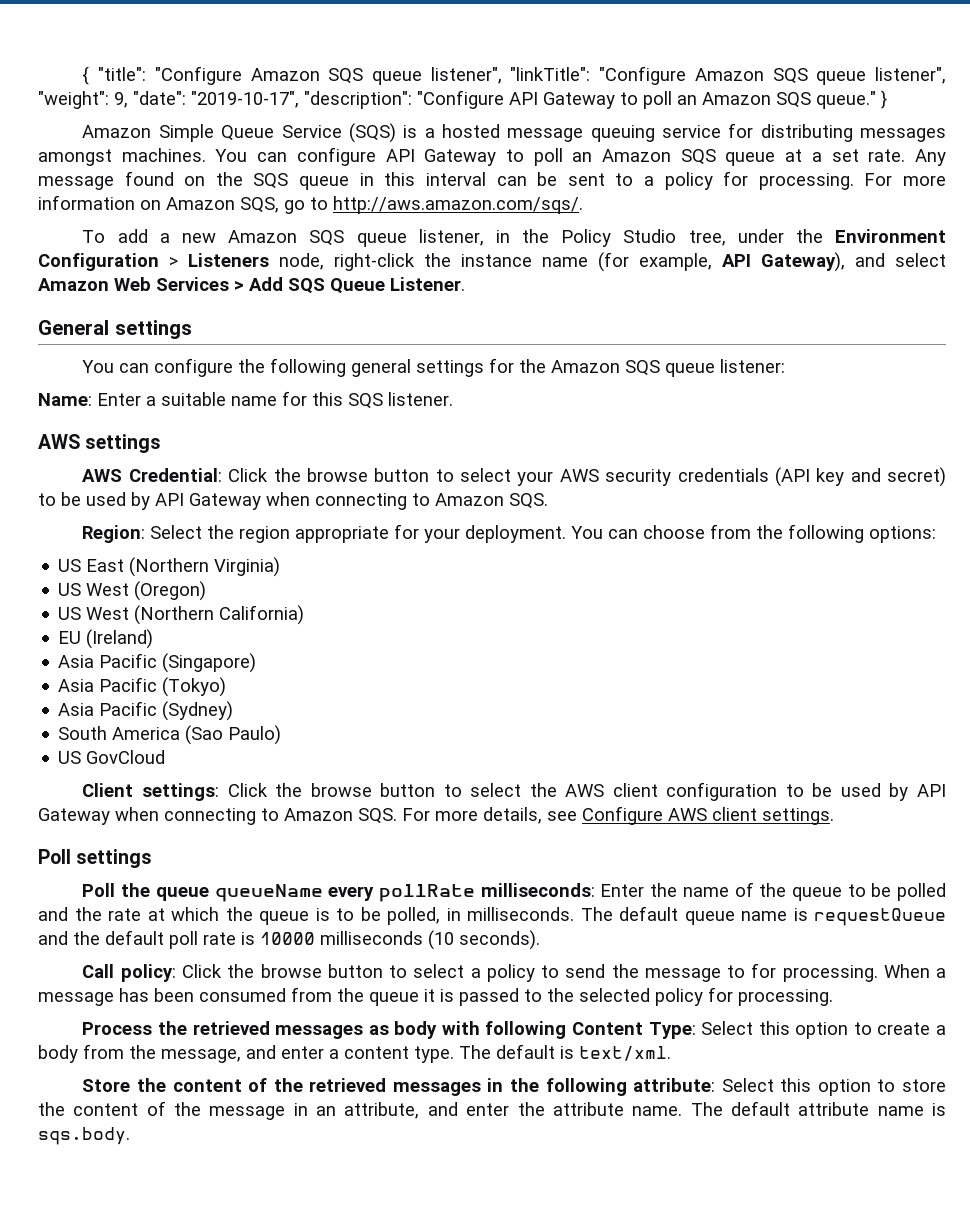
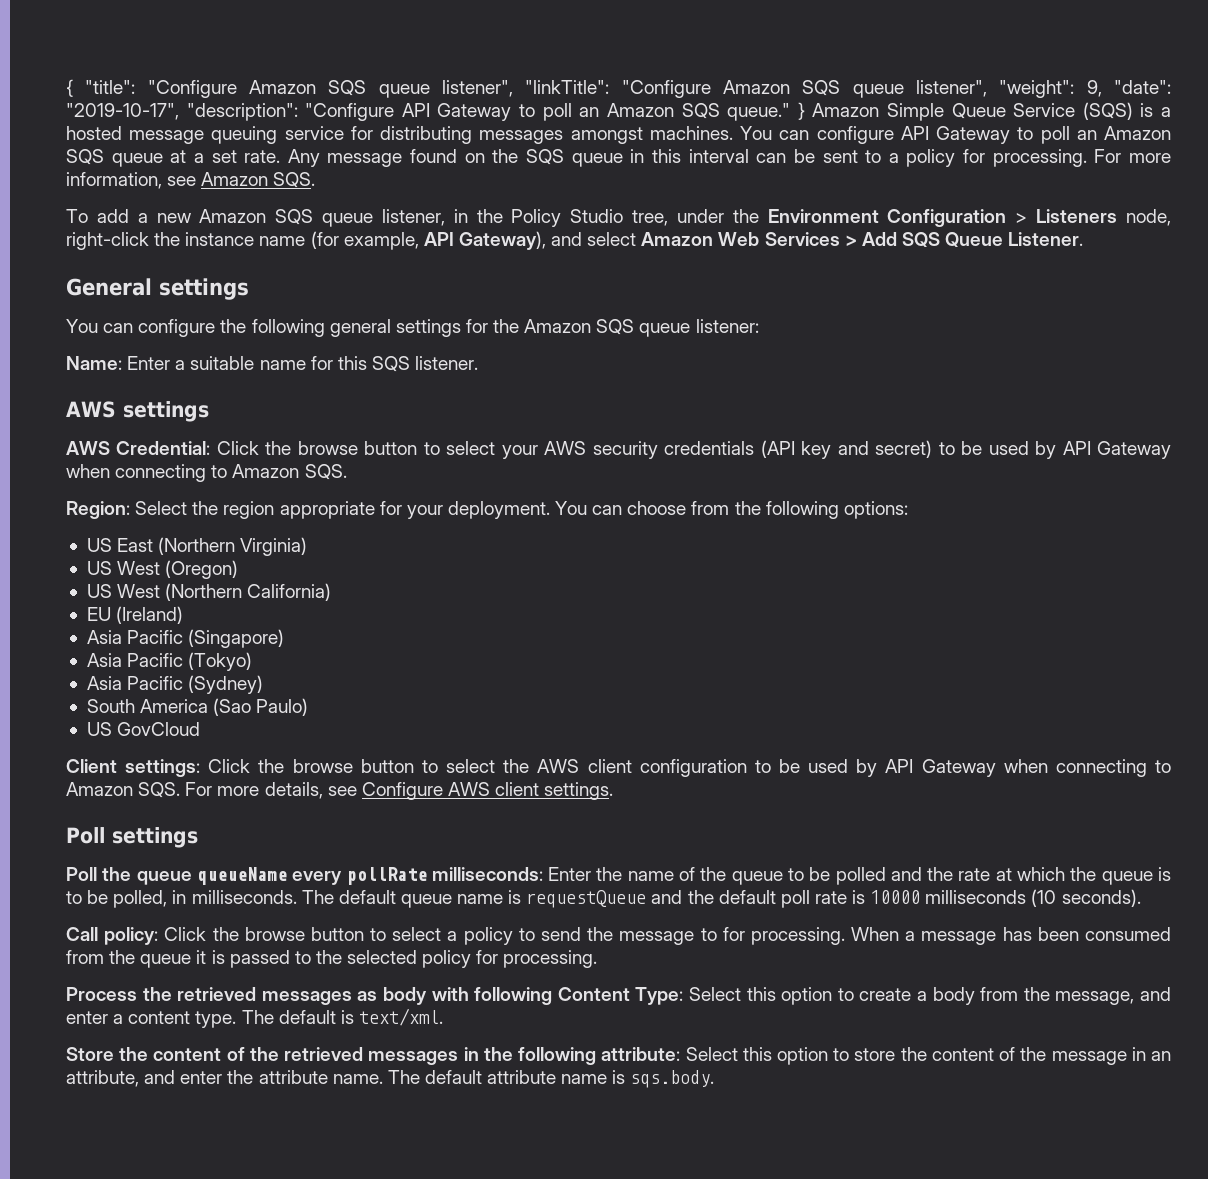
- }
- Amazon Simple Queue Service (SQS) is a hosted message queuing service for distributing messages amongst machines.
+ } Amazon Simple Queue Service (SQS) is a hosted message queuing service for distributing messages amongst machines.
- For more information on Amazon SQS, go to http://aws.amazon.com/sqs/.
+ For more information, see Amazon SQS.

